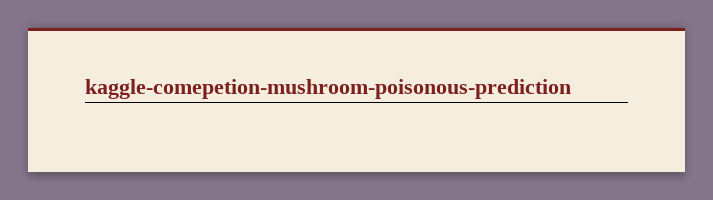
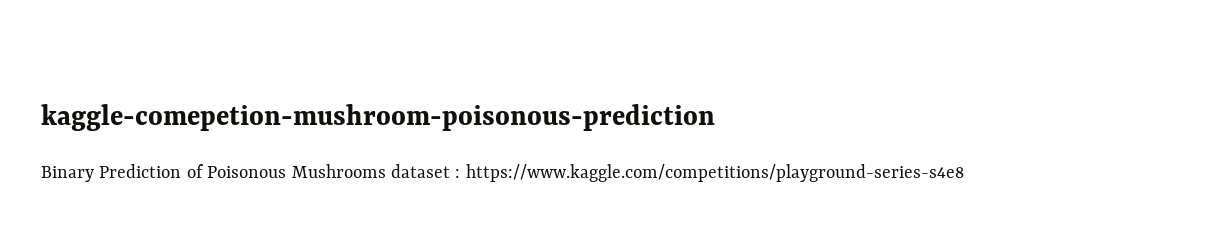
+ Binary Prediction of Poisonous Mushrooms dataset : https://www.kaggle.com/competitions/playground-series-s4e8

